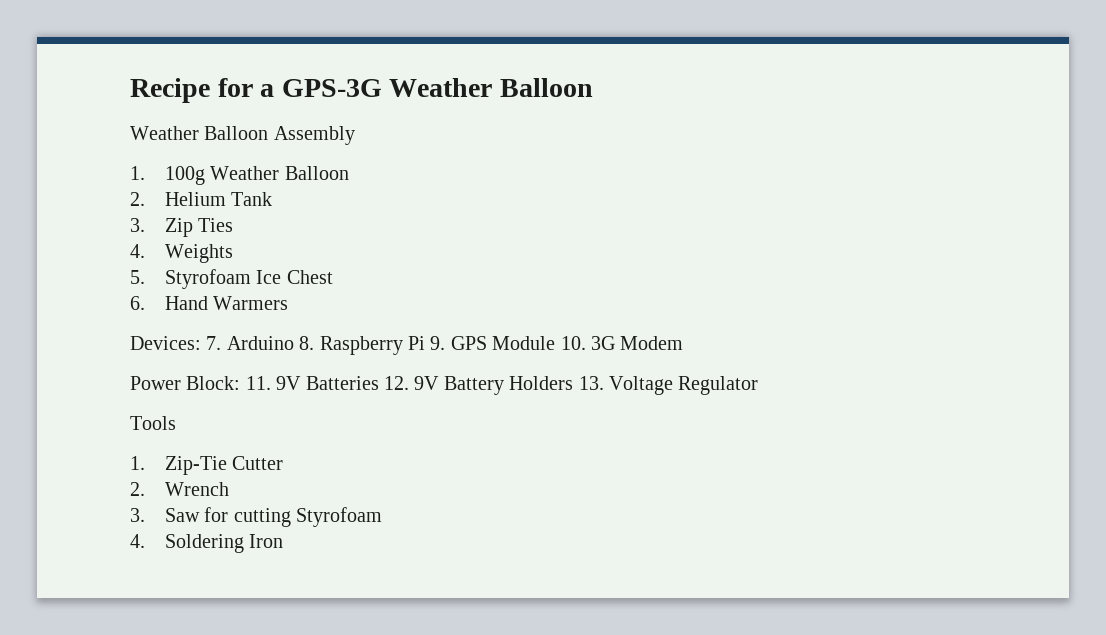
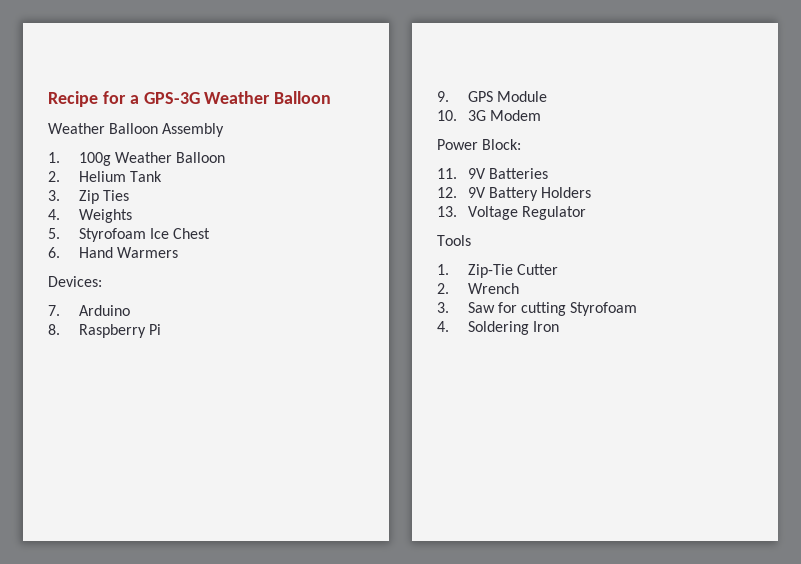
- Devices: 7. Arduino 8. Raspberry Pi 9. GPS Module 10. 3G Modem
+ Devices:
+ 7. Arduino
+ 8. Raspberry Pi
+ 9. GPS Module
+ 10. 3G Modem
- Power Block: 11. 9V Batteries 12. 9V Battery Holders 13. Voltage Regulator
+ Power Block:
+ 11. 9V Batteries
+ 12. 9V Battery Holders
+ 13. Voltage Regulator

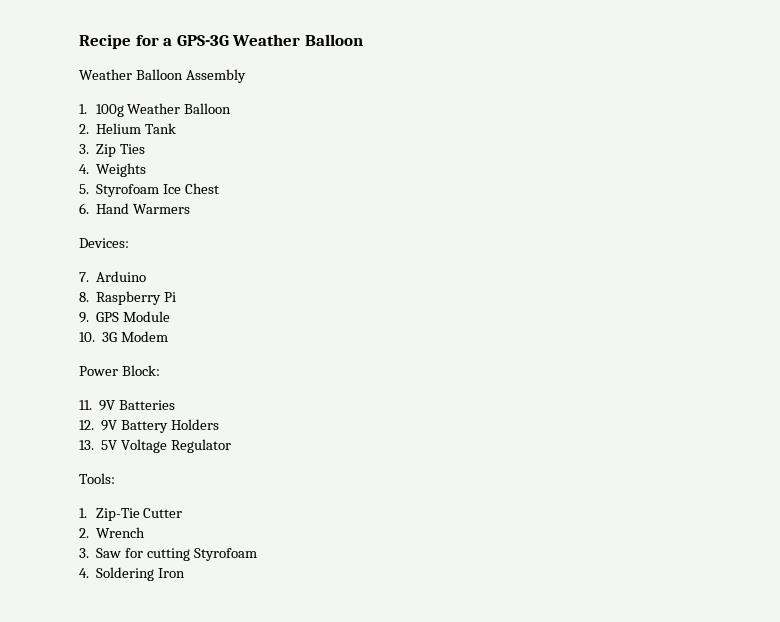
- 13. Voltage Regulator
+ 13. 5V Voltage Regulator
- Tools
+ Tools:

